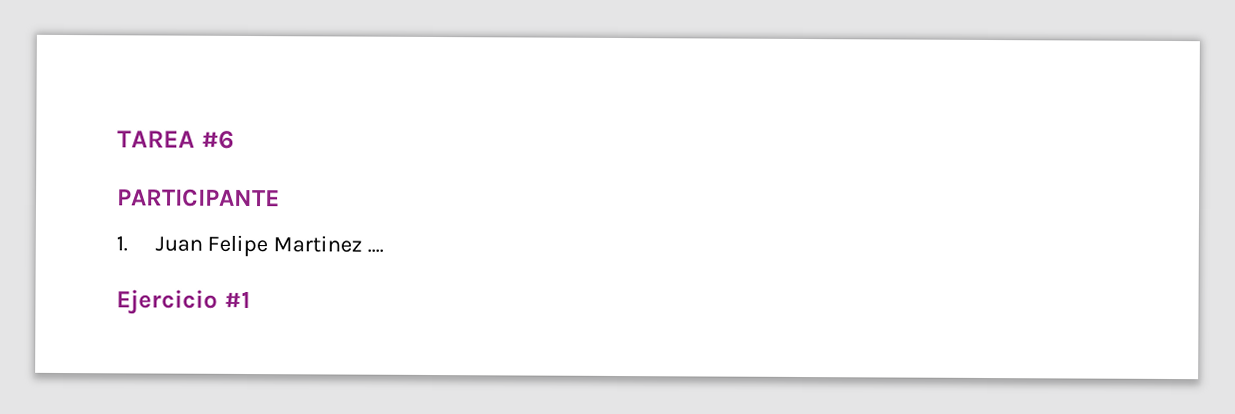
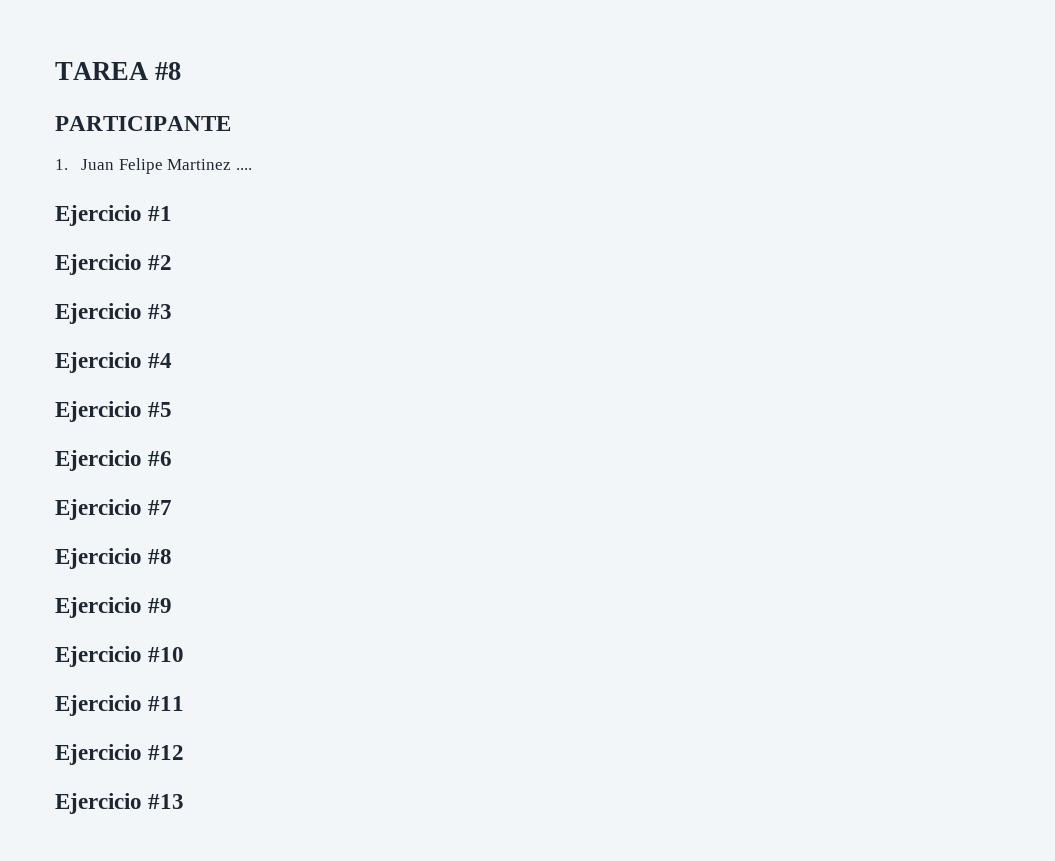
- TAREA #6
+ TAREA #8
+ Ejercicio #2
+ Ejercicio #3
+ Ejercicio #4
+ Ejercicio #5
+ Ejercicio #6
+ Ejercicio #7
+ Ejercicio #8
+ Ejercicio #9
+ Ejercicio #10
+ Ejercicio #11
+ Ejercicio #12
+ Ejercicio #13

